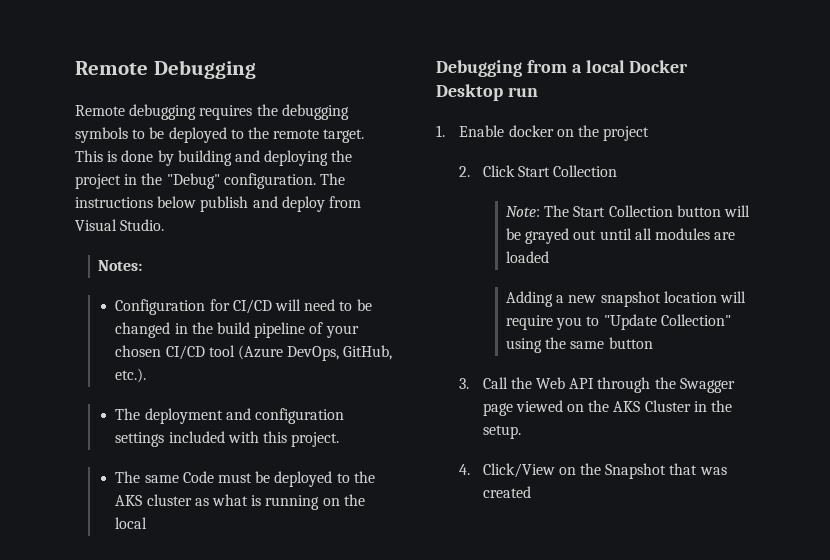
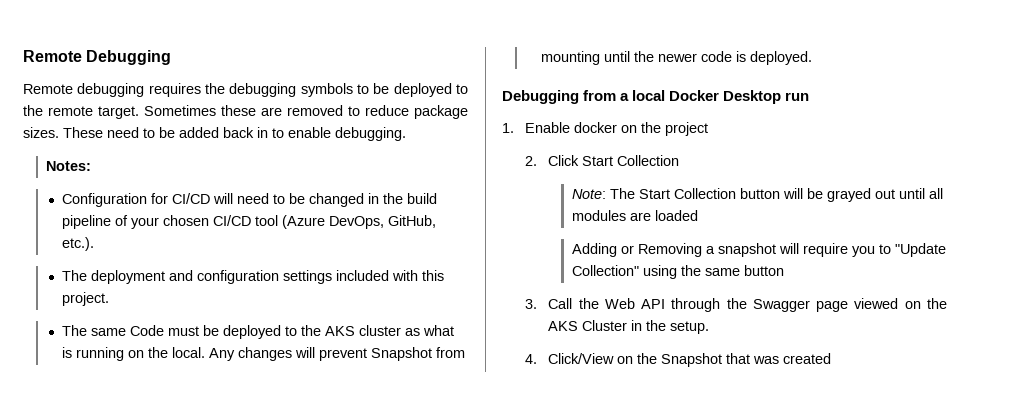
- This is done by building and deploying the project in the "Debug" configuration. The instructions below publish and deploy from Visual Studio.
+ Sometimes these are removed to reduce package sizes. These need to be added back in to enable debugging.
- The same Code must be deployed to the AKS cluster as what is running on the local
+ The same Code must be deployed to the AKS cluster as what is running on the local. Any changes will prevent Snapshot from mounting until the newer code is deployed.
- Adding a new snapshot location will require you to "Update Collection" using the same button
+ Adding or Removing a snapshot will require you to "Update Collection" using the same button

